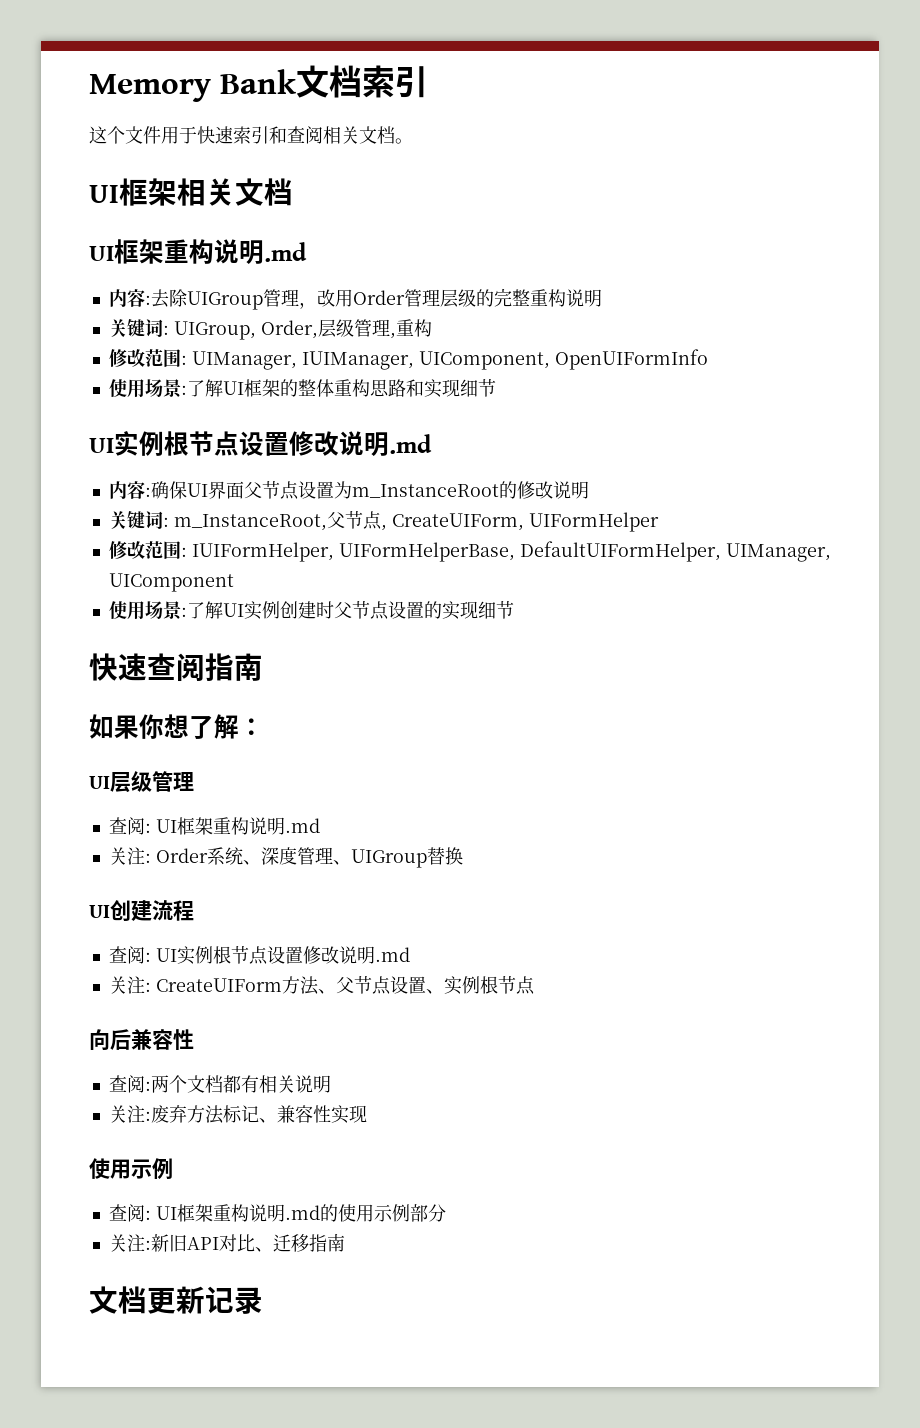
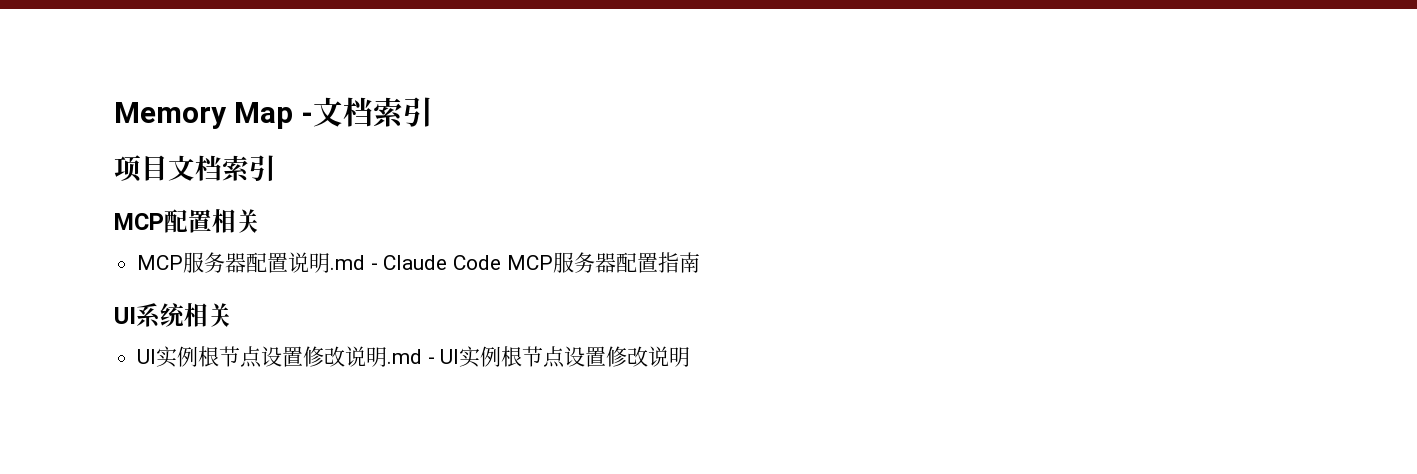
- Memory Bank文档索引
- 这个文件用于快速索引和查阅相关文档。
- UI框架相关文档
- UI框架重构说明.md
- 内容:去除UIGroup管理，改用Order管理层级的完整重构说明
- 关键词: UIGroup, Order,层级管理,重构
- 修改范围: UIManager, IUIManager, UIComponent, OpenUIFormInfo
- 使用场景:了解UI框架的整体重构思路和实现细节
- UI实例根节点设置修改说明.md
- 内容:确保UI界面父节点设置为m_InstanceRoot的修改说明
- 关键词: m_InstanceRoot,父节点, CreateUIForm, UIFormHelper
- 修改范围: IUIFormHelper, UIFormHelperBase, DefaultUIFormHelper, UIManager, UIComponent
- 使用场景:了解UI实例创建时父节点设置的实现细节
- 快速查阅指南
- 如果你想了解：
- UI层级管理
- 查阅: UI框架重构说明.md
- 关注: Order系统、深度管理、UIGroup替换
- UI创建流程
- 查阅: UI实例根节点设置修改说明.md
- 关注: CreateUIForm方法、父节点设置、实例根节点
- 向后兼容性
- 查阅:两个文档都有相关说明
- 关注:废弃方法标记、兼容性实现
- 使用示例
- 查阅: UI框架重构说明.md的使用示例部分
- 关注:新旧API对比、迁移指南
- 文档更新记录
+ Memory Map -文档索引
+ 项目文档索引
+ MCP配置相关
+ MCP服务器配置说明.md - Claude Code MCP服务器配置指南
+ UI系统相关
+ UI实例根节点设置修改说明.md - UI实例根节点设置修改说明

